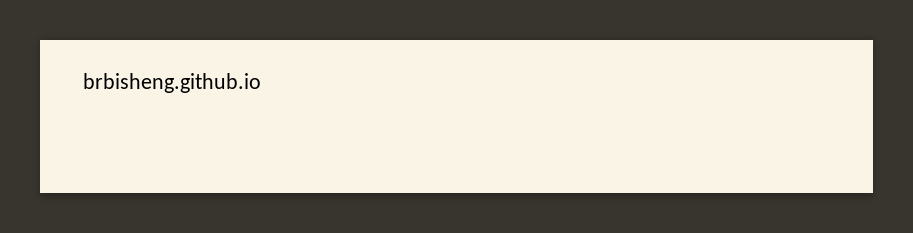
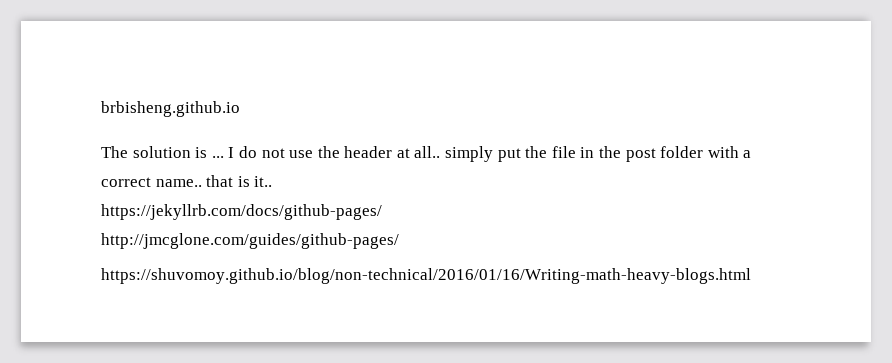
+ The solution is ... I do not use the header at all.. simply put the file in the post folder with a correct name.. that is it..
+ https://jekyllrb.com/docs/github-pages/
+ http://jmcglone.com/guides/github-pages/
+ https://shuvomoy.github.io/blog/non-technical/2016/01/16/Writing-math-heavy-blogs.html

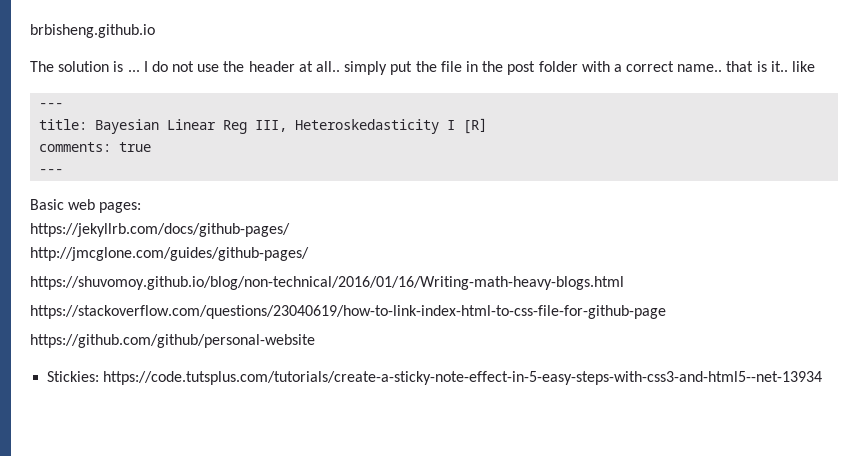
- I do not use the header at all.. simply put the file in the post folder with a correct name.. that is it..
+ I do not use the header at all.. simply put the file in the post folder with a correct name.. that is it.. like
+ ---
+ title: Bayesian Linear Reg III, Heteroskedasticity I [R]
+ comments: true
+ ---
+ Basic web pages:
+ https://stackoverflow.com/questions/23040619/how-to-link-index-html-to-css-file-for-github-page
+ https://github.com/github/personal-website
+ Stickies: https://code.tutsplus.com/tutorials/create-a-sticky-note-effect-in-5-easy-steps-with-css3-and-html5--net-13934

